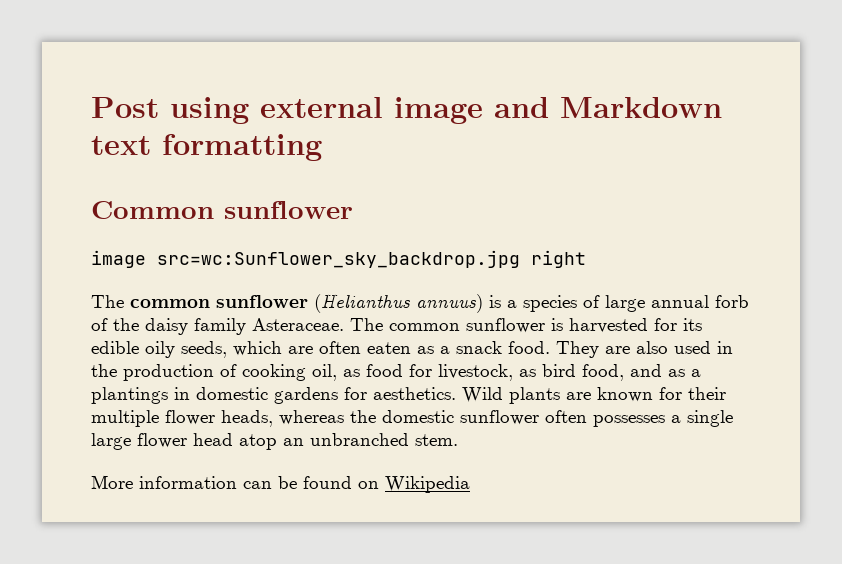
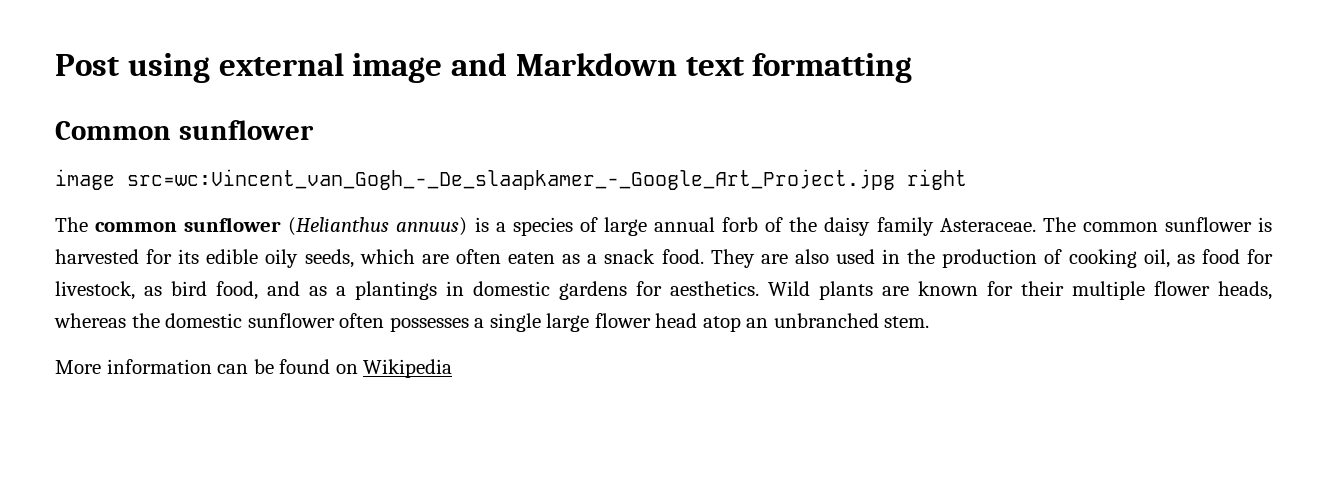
- image src=wc:Sunflower_sky_backdrop.jpg right
+ image src=wc:Vincent_van_Gogh_-_De_slaapkamer_-_Google_Art_Project.jpg right

